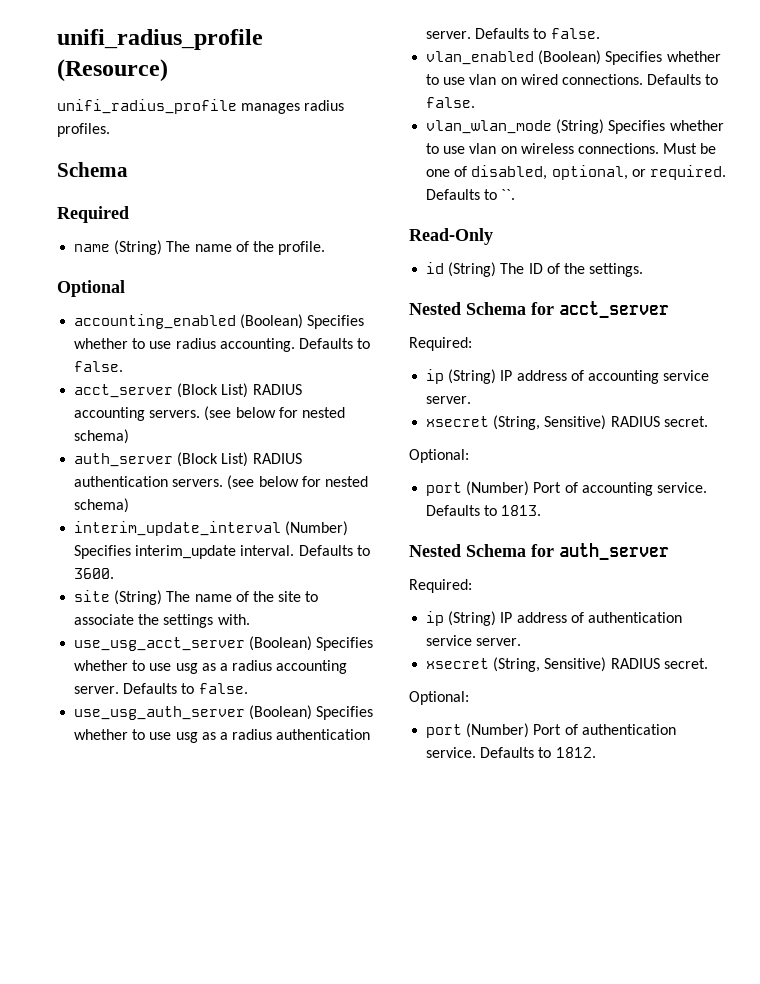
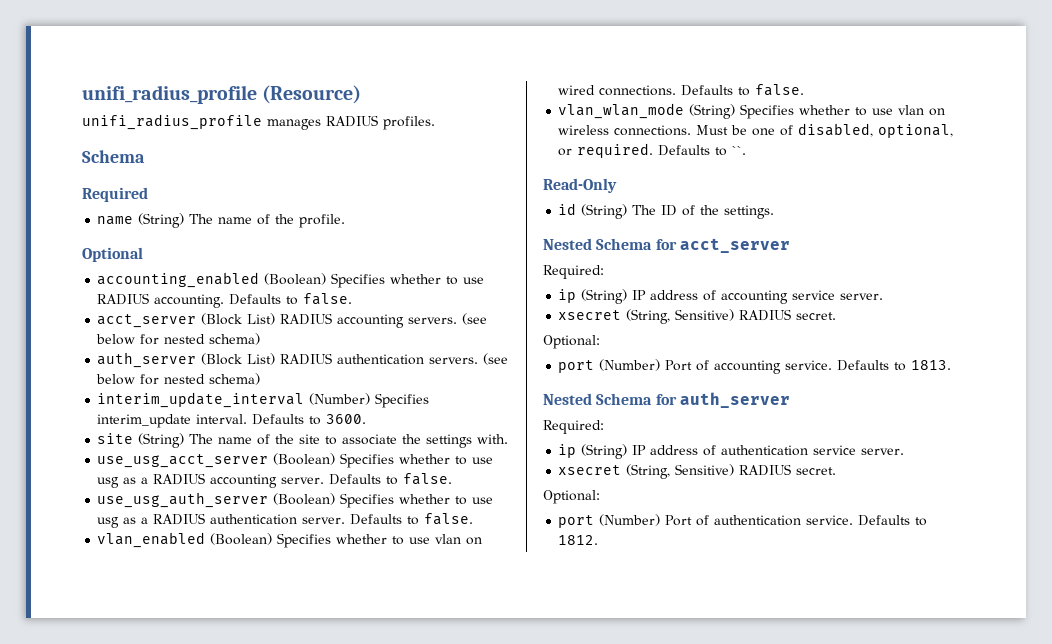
- unifi_radius_profile manages radius profiles.
+ unifi_radius_profile manages RADIUS profiles.
- accounting_enabled (Boolean) Specifies whether to use radius accounting.
+ accounting_enabled (Boolean) Specifies whether to use RADIUS accounting.
- use_usg_acct_server (Boolean) Specifies whether to use usg as a radius accounting server.
+ use_usg_acct_server (Boolean) Specifies whether to use usg as a RADIUS accounting server.
- use_usg_auth_server (Boolean) Specifies whether to use usg as a radius authentication server.
+ use_usg_auth_server (Boolean) Specifies whether to use usg as a RADIUS authentication server.

